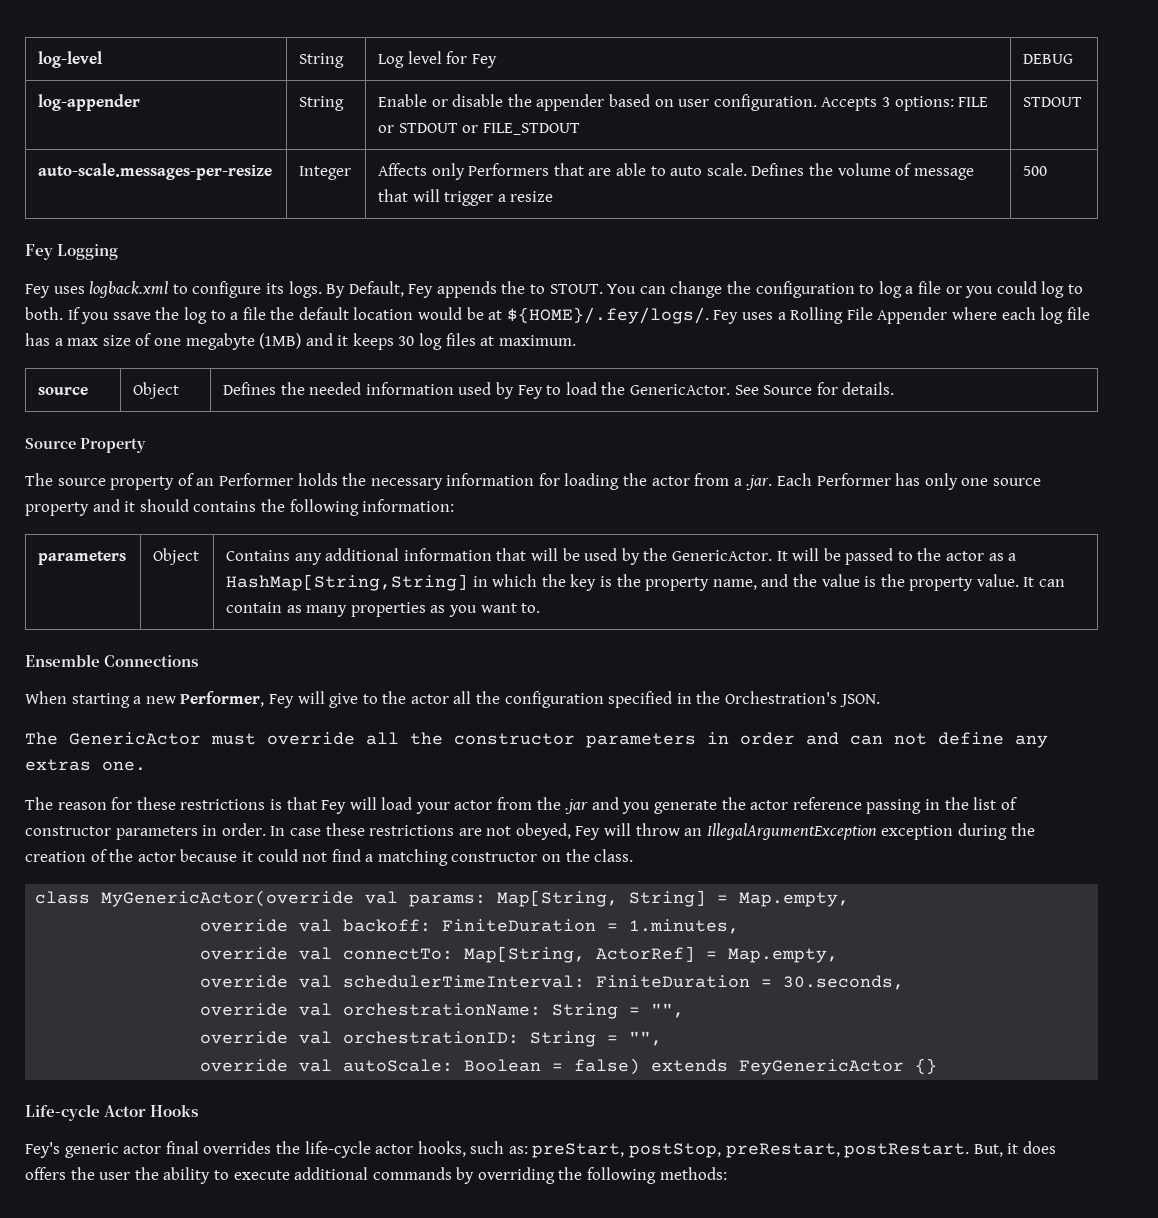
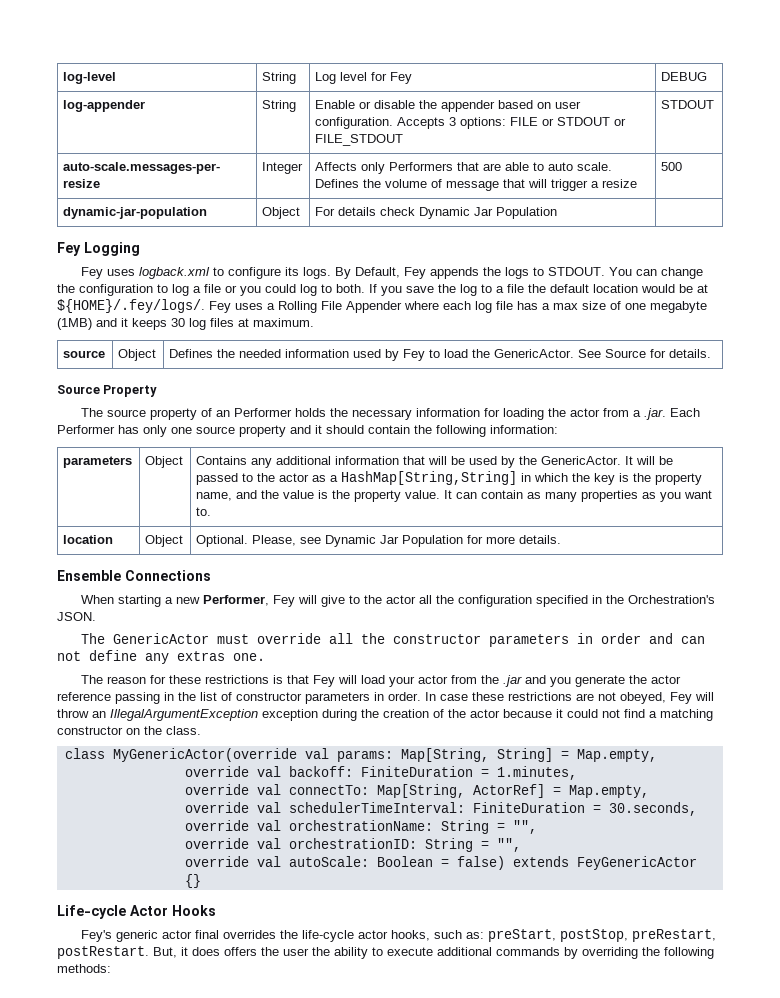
+ dynamic-jar-population | Object | For details check Dynamic Jar Population |
- By Default, Fey appends the to STOUT.
+ By Default, Fey appends the logs to STDOUT.
- If you ssave the log to a file the default location would be at ${HOME}/.fey/logs/. Fey uses a Rolling File Appender where each log file has a max size of one megabyte (1MB) and it keeps 30 log files at maximum.
+ If you save the log to a file the default location would be at ${HOME}/.fey/logs/. Fey uses a Rolling File Appender where each log file has a max size of one megabyte (1MB) and it keeps 30 log files at maximum.
- The source property of an Performer holds the necessary information for loading the actor from a .jar. Each Performer has only one source property and it should contains the following information:
+ The source property of an Performer holds the necessary information for loading the actor from a .jar. Each Performer has only one source property and it should contain the following information:
+ location | Object | Optional. Please, see Dynamic Jar Population for more details.

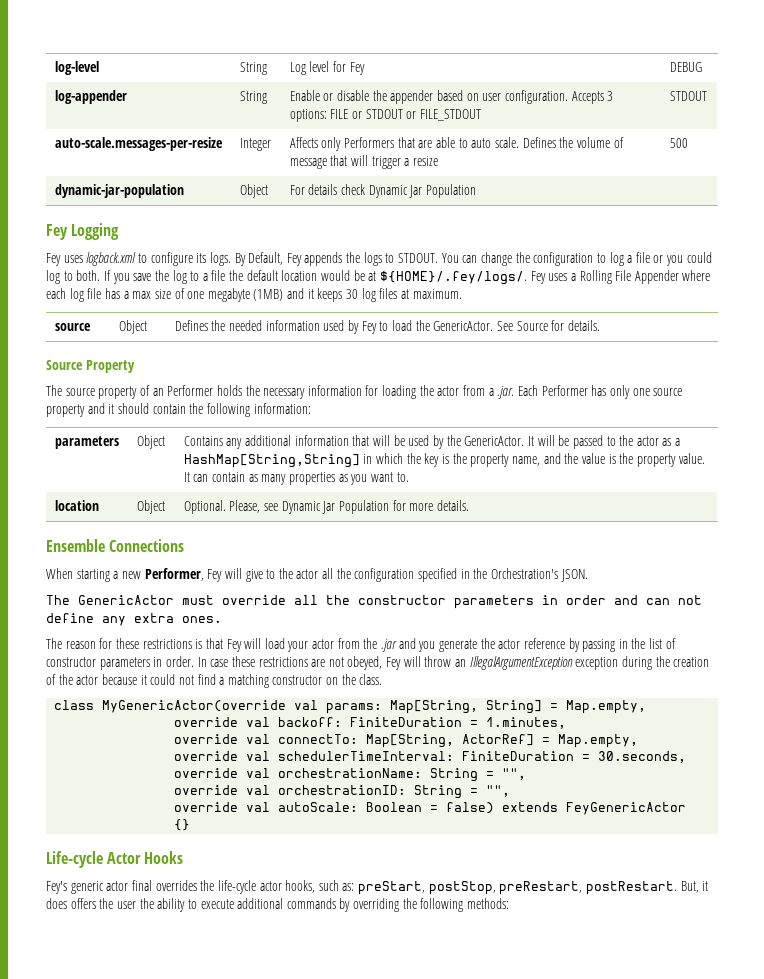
- The GenericActor must override all the constructor parameters in order and can not define any extras one.
+ The GenericActor must override all the constructor parameters in order and can not define any extra ones.
- The reason for these restrictions is that Fey will load your actor from the .jar and you generate the actor reference passing in the list of constructor parameters in order.
+ The reason for these restrictions is that Fey will load your actor from the .jar and you generate the actor reference by passing in the list of constructor parameters in order.

